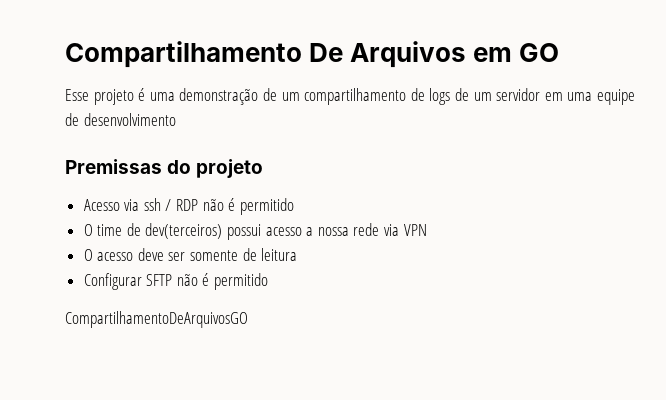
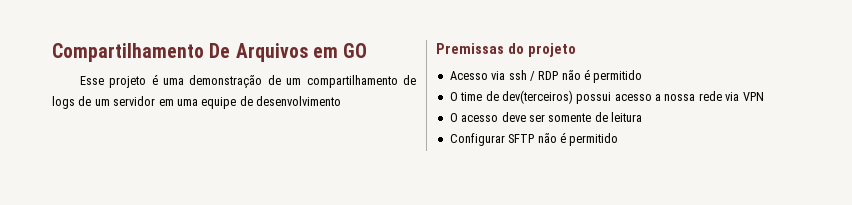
- CompartilhamentoDeArquivosGO

